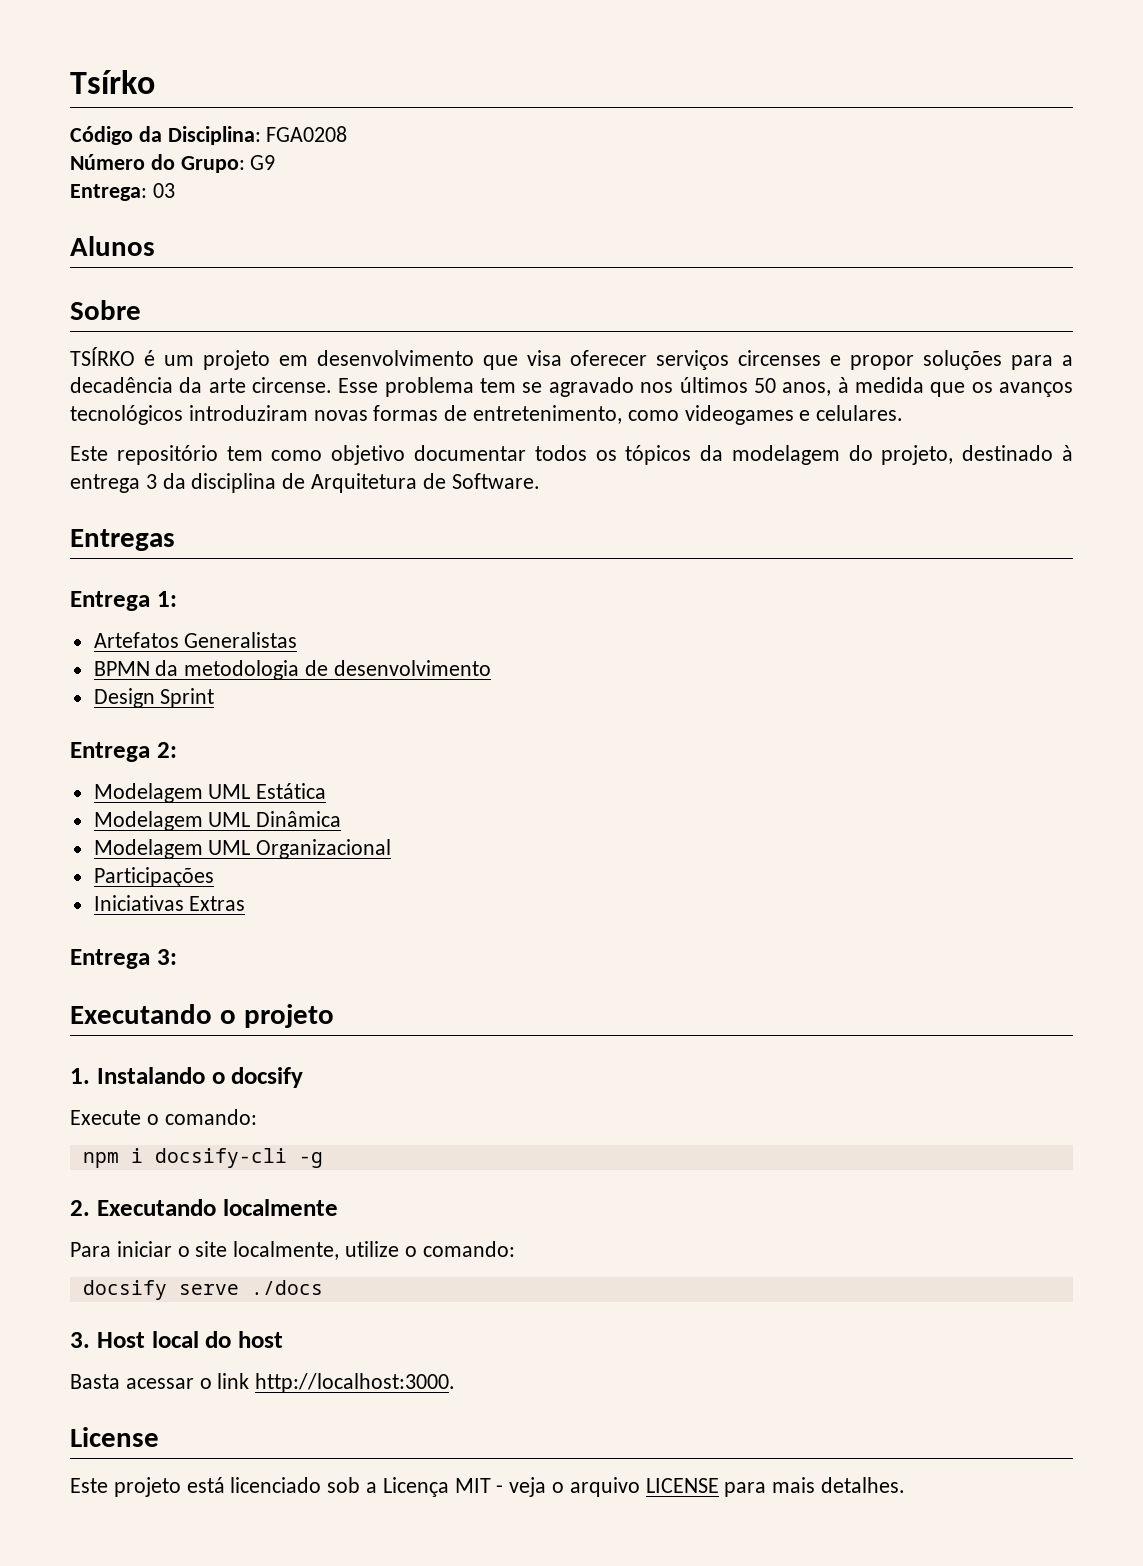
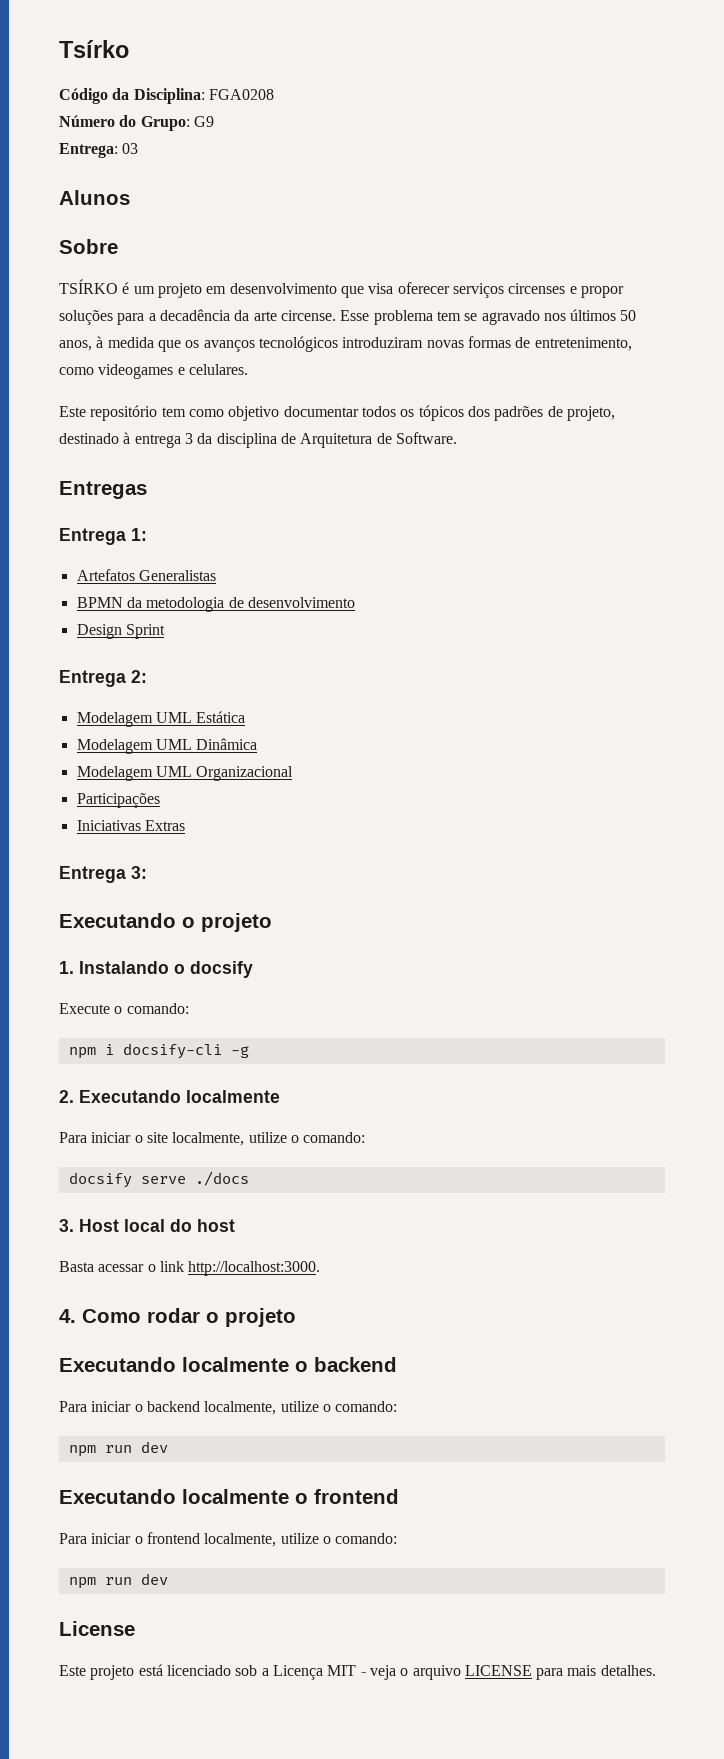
- Este repositório tem como objetivo documentar todos os tópicos da modelagem do projeto, destinado à entrega 3 da disciplina de Arquitetura de Software.
+ Este repositório tem como objetivo documentar todos os tópicos dos padrões de projeto, destinado à entrega 3 da disciplina de Arquitetura de Software.
+ 4. Como rodar o projeto
+ Executando localmente o backend
+ Para iniciar o backend localmente, utilize o comando:
+ npm run dev
+ Executando localmente o frontend
+ Para iniciar o frontend localmente, utilize o comando:
+ npm run dev

